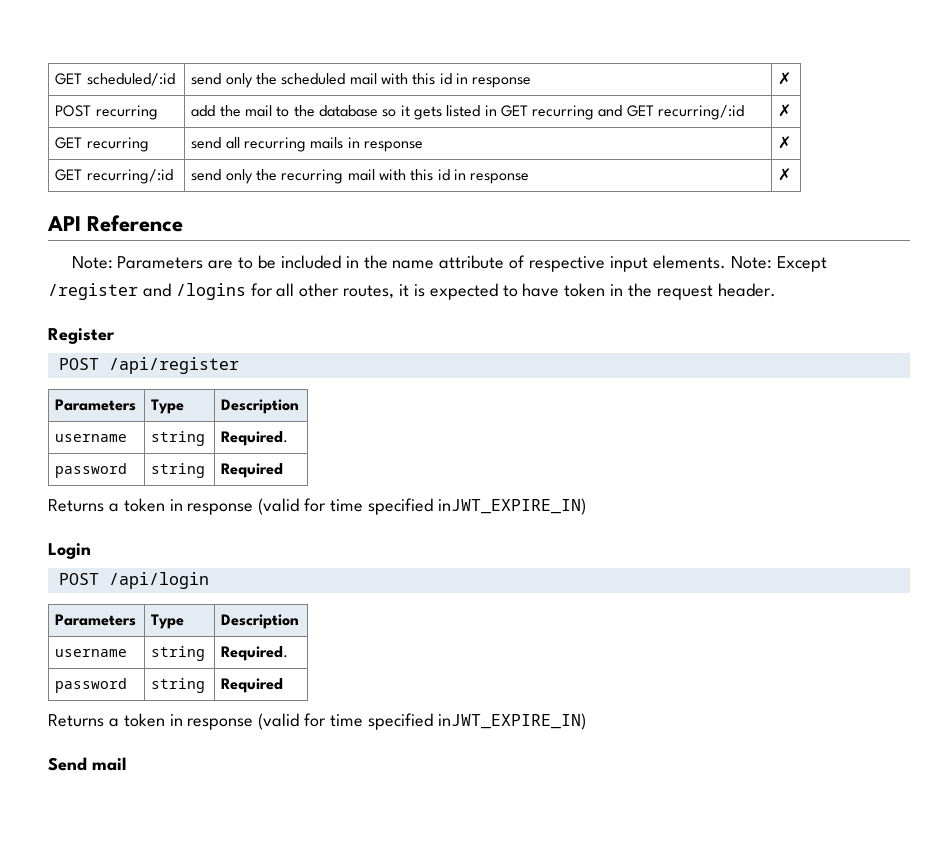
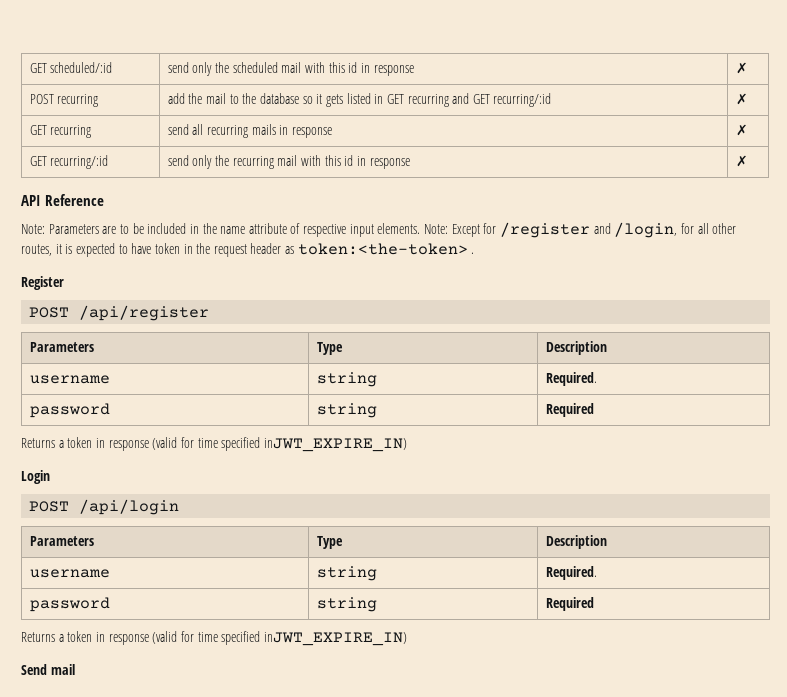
- Note: Except /register and /logins for all other routes, it is expected to have token in the request header.
+ Note: Except for /register and /login, for all other routes, it is expected to have token in the request header as token:<the-token> .

